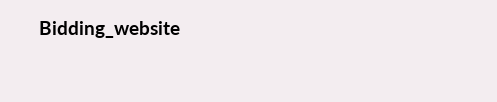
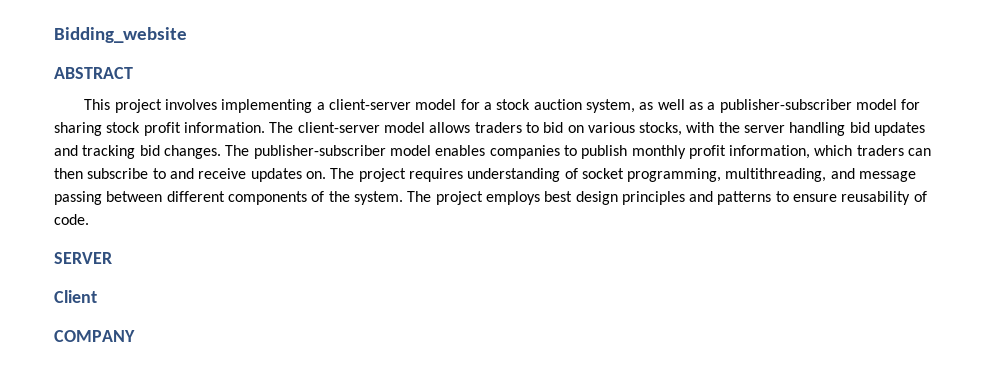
+ ABSTRACT
+ This project involves implementing a client-server model for a stock auction system, as well as a publisher-subscriber model for sharing stock profit information. The client-server model allows traders to bid on various stocks, with the server handling bid updates and tracking bid changes. The publisher-subscriber model enables companies to publish monthly profit information, which traders can then subscribe to and receive updates on. The project requires understanding of socket programming, multithreading, and message passing between different components of the system. The project employs best design principles and patterns to ensure reusability of code.
+ SERVER
+ Client
+ COMPANY

